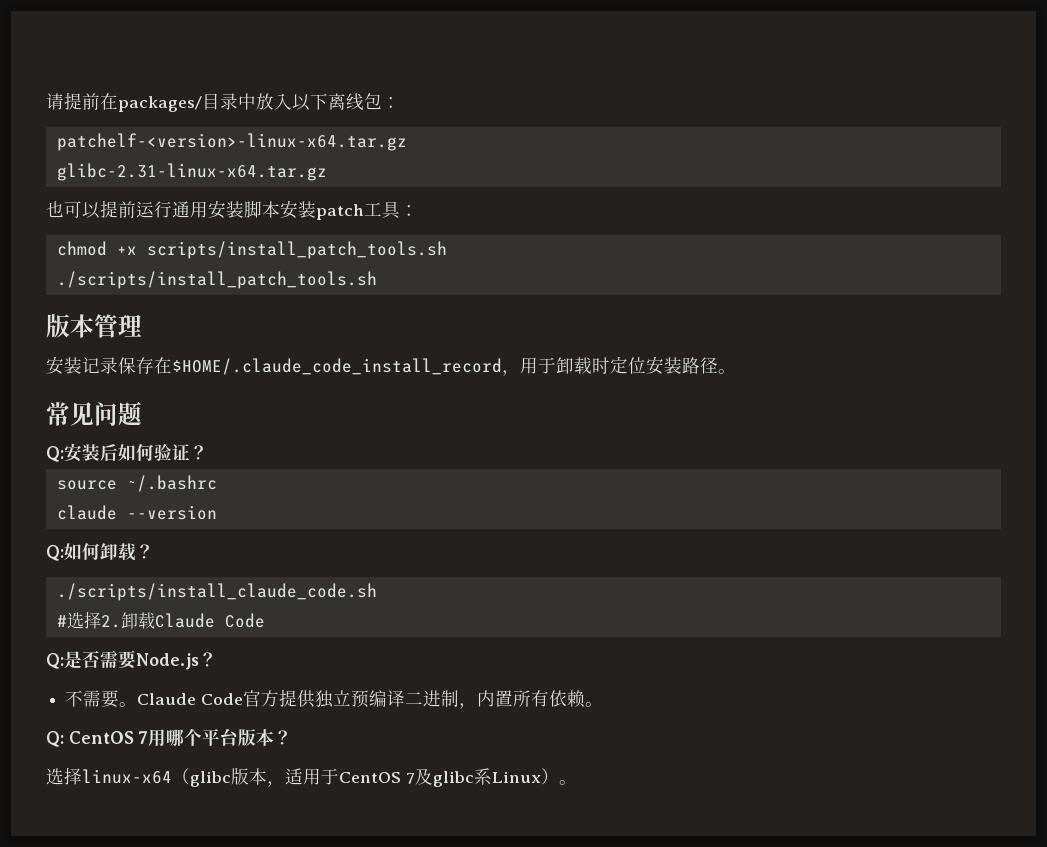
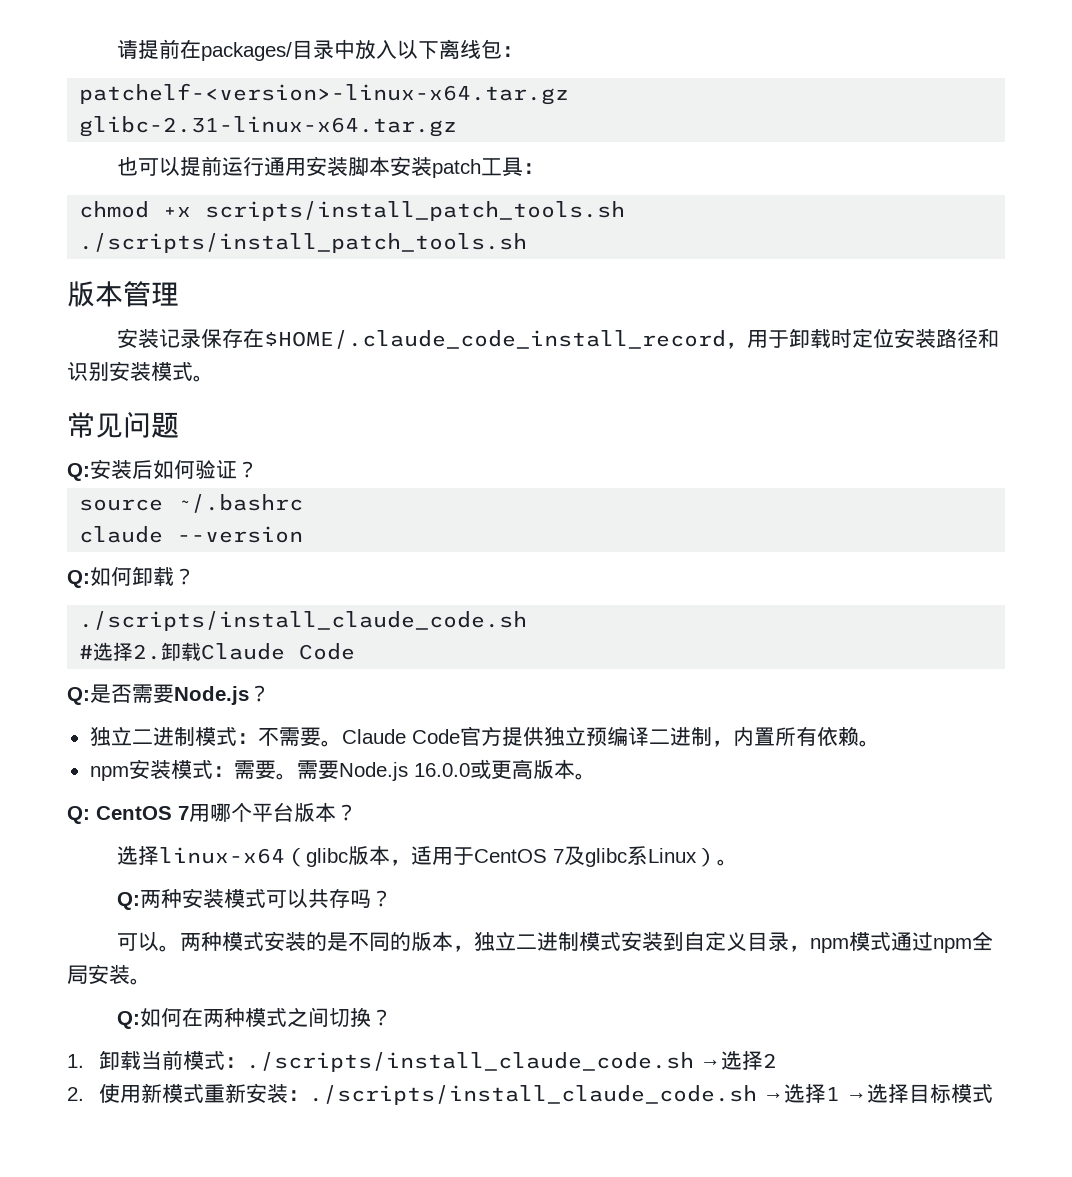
- 安装记录保存在$HOME/.claude_code_install_record，用于卸载时定位安装路径。
+ 安装记录保存在$HOME/.claude_code_install_record，用于卸载时定位安装路径和识别安装模式。
- 不需要。
+ 独立二进制模式：不需要。
+ npm安装模式：需要。需要Node.js 16.0.0或更高版本。
+ Q:两种安装模式可以共存吗？
+ 可以。两种模式安装的是不同的版本，独立二进制模式安装到自定义目录，npm模式通过npm全局安装。
+ Q:如何在两种模式之间切换？
+ 1.卸载当前模式：./scripts/install_claude_code.sh →选择2
+ 2.使用新模式重新安装：./scripts/install_claude_code.sh →选择1 →选择目标模式

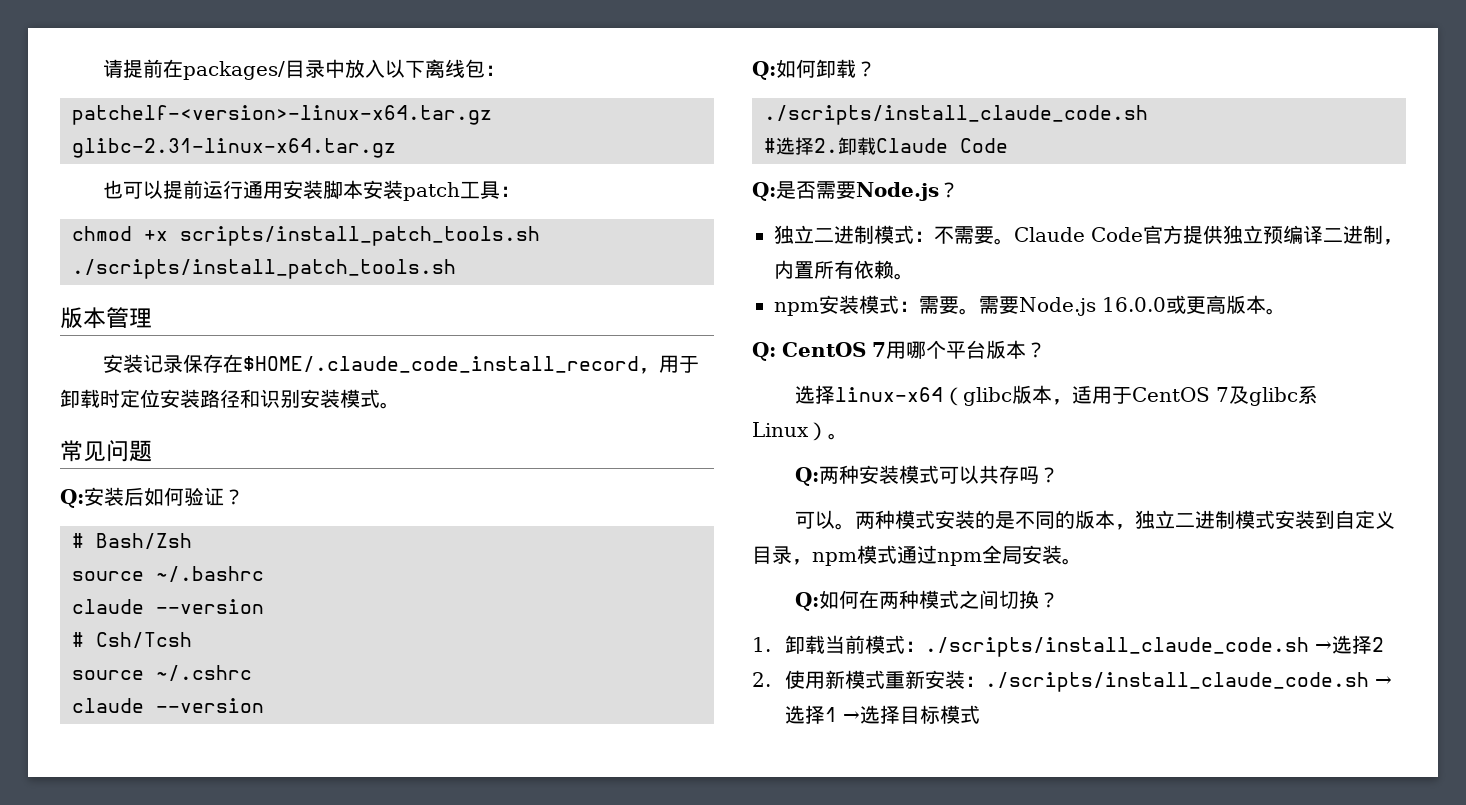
+ # Bash/Zsh
+ # Csh/Tcsh
+ source ~/.cshrc
+ claude --version

